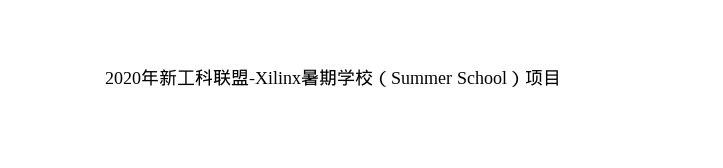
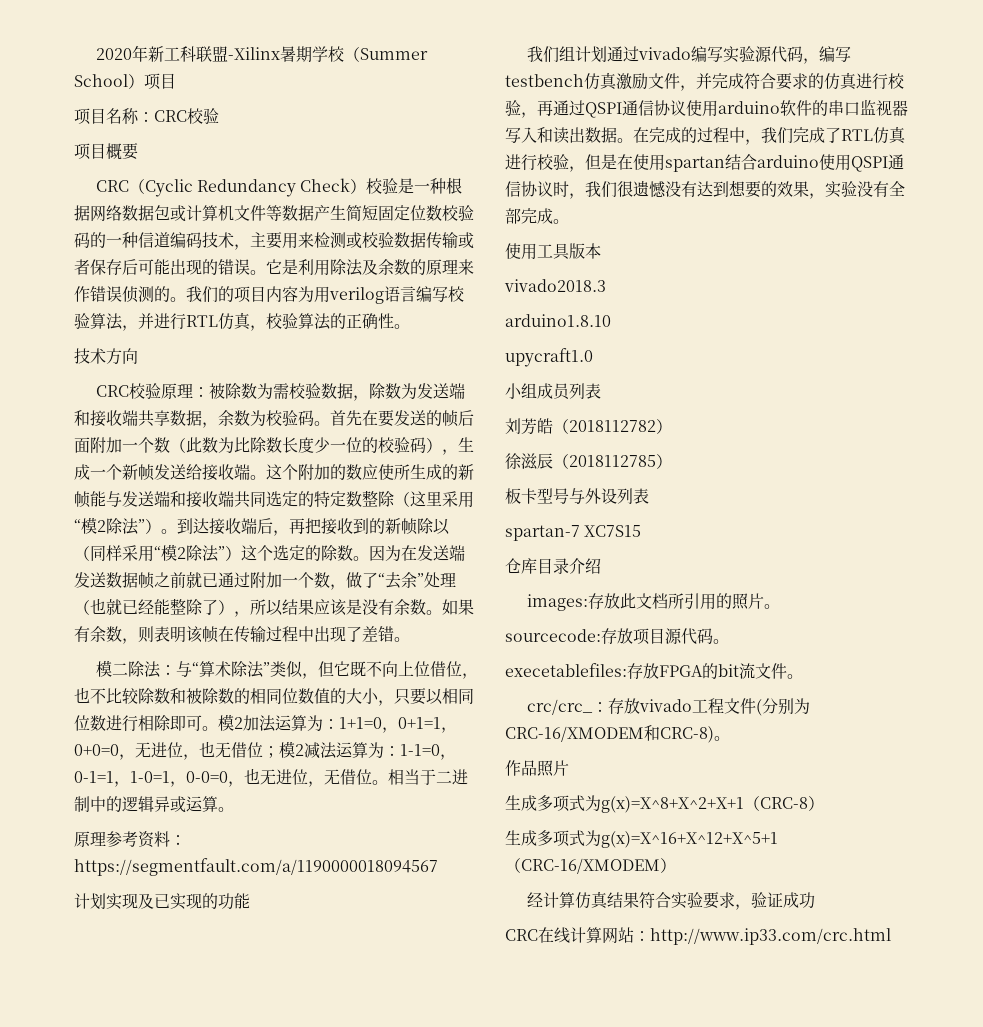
+ 项目名称：CRC校验
+ 项目概要
+ CRC（Cyclic Redundancy Check）校验是一种根据网络数据包或计算机文件等数据产生简短固定位数校验码的一种信道编码技术，主要用来检测或校验数据传输或者保存后可能出现的错误。它是利用除法及余数的原理来作错误侦测的。我们的项目内容为用verilog语言编写校验算法，并进行RTL仿真，校验算法的正确性。
+ 技术方向
+ CRC校验原理：被除数为需校验数据，除数为发送端和接收端共享数据，余数为校验码。首先在要发送的帧后面附加一个数（此数为比除数长度少一位的校验码），生成一个新帧发送给接收端。这个附加的数应使所生成的新帧能与发送端和接收端共同选定的特定数整除（这里采用“模2除法”）。到达接收端后，再把接收到的新帧除以（同样采用“模2除法”）这个选定的除数。因为在发送端发送数据帧之前就已通过附加一个数，做了“去余”处理（也就已经能整除了），所以结果应该是没有余数。如果有余数，则表明该帧在传输过程中出现了差错。
+ 模二除法：与“算术除法”类似，但它既不向上位借位，也不比较除数和被除数的相同位数值的大小，只要以相同位数进行相除即可。模2加法运算为：1+1=0，0+1=1，0+0=0，无进位，也无借位；模2减法运算为：1-1=0，0-1=1，1-0=1，0-0=0，也无进位，无借位。相当于二进制中的逻辑异或运算。
+ 原理参考资料：https://segmentfault.com/a/1190000018094567
+ 计划实现及已实现的功能
+ 我们组计划通过vivado编写实验源代码，编写testbench仿真激励文件，并完成符合要求的仿真进行校验，再通过QSPI通信协议使用arduino软件的串口监视器写入和读出数据。在完成的过程中，我们完成了RTL仿真进行校验，但是在使用spartan结合arduino使用QSPI通信协议时，我们很遗憾没有达到想要的效果，实验没有全部完成。
+ 使用工具版本
+ vivado2018.3
+ arduino1.8.10
+ upycraft1.0
+ 小组成员列表
+ 刘芳皓（2018112782）
+ 徐滋辰（2018112785）
+ 板卡型号与外设列表
+ spartan-7 XC7S15
+ 仓库目录介绍
+ images:存放此文档所引用的照片。
+ sourcecode:存放项目源代码。
+ execetablefiles:存放FPGA的bit流文件。
+ crc/crc_：存放vivado工程文件(分别为CRC-16/XMODEM和CRC-8)。
+ 作品照片
+ 生成多项式为g(x)=X^8+X^2+X+1（CRC-8）
+ 生成多项式为g(x)=X^16+X^12+X^5+1（CRC-16/XMODEM）
+ 经计算仿真结果符合实验要求，验证成功
+ CRC在线计算网站：http://www.ip33.com/crc.html

